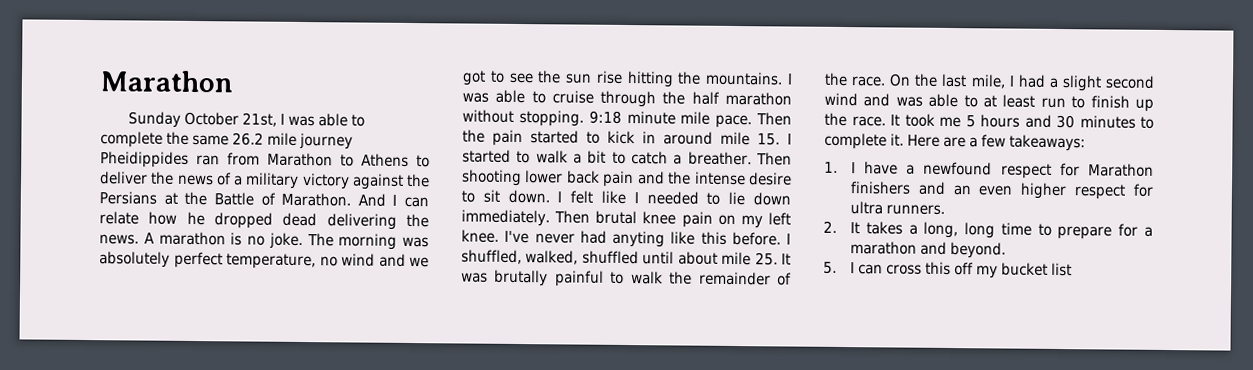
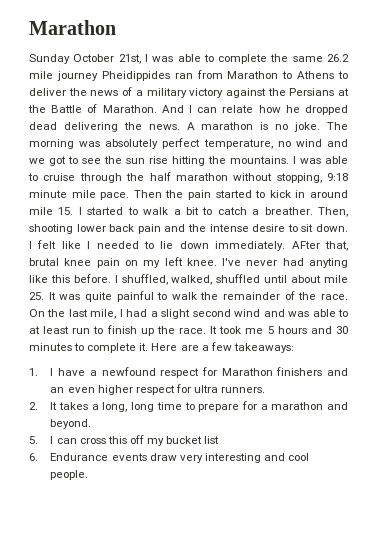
- I was able to cruise through the half marathon without stopping. 9:18 minute mile pace.
+ I was able to cruise through the half marathon without stopping, 9:18 minute mile pace.
- Then shooting lower back pain and the intense desire to sit down.
+ Then, shooting lower back pain and the intense desire to sit down.
- Then brutal knee pain on my left knee.
+ AFter that, brutal knee pain on my left knee.
- I shuffled, walked, shuffled until about mile 25. It was brutally painful to walk the remainder of the race.
+ I shuffled, walked, shuffled until about mile 25. It was quite painful to walk the remainder of the race.
+ 6. Endurance events draw very interesting and cool people.

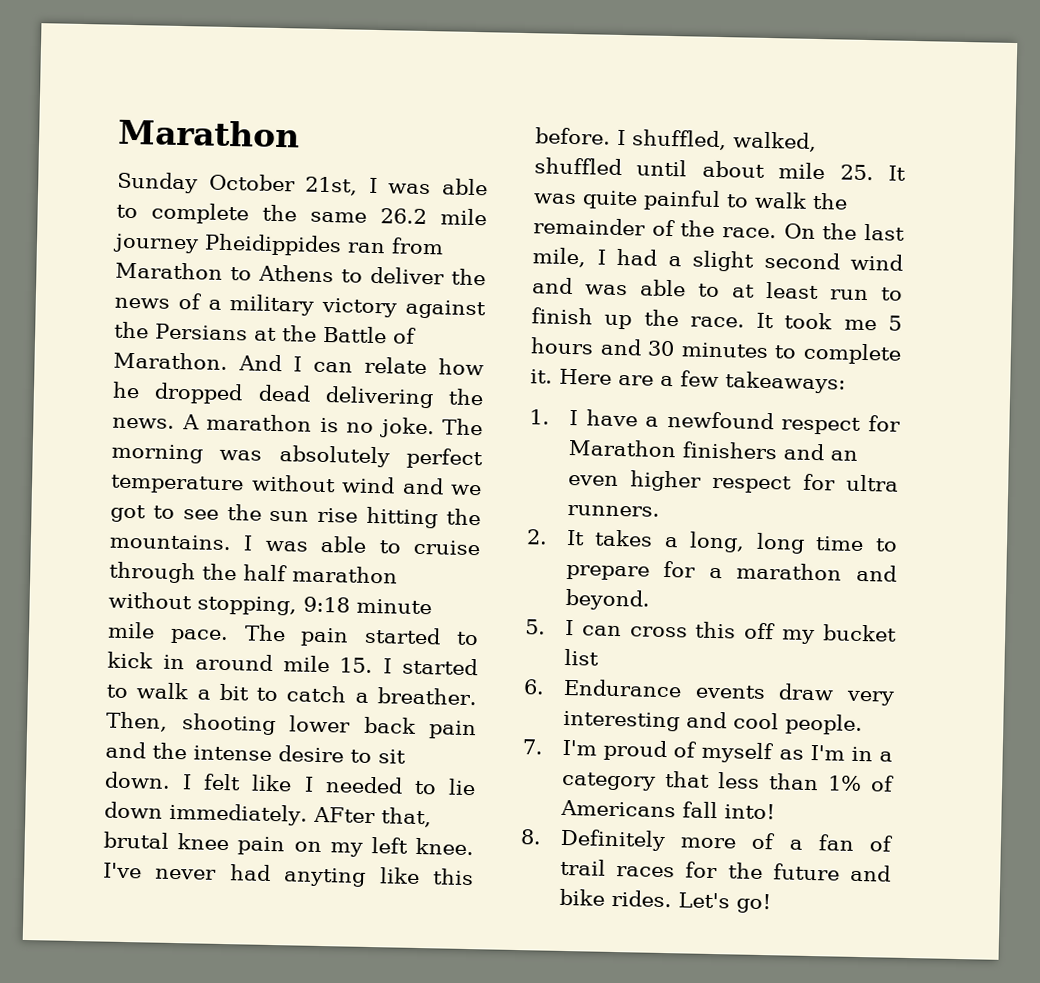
- The morning was absolutely perfect temperature, no wind and we got to see the sun rise hitting the mountains.
+ The morning was absolutely perfect temperature without wind and we got to see the sun rise hitting the mountains.
- Then the pain started to kick in around mile 15. I started to walk a bit to catch a breather.
+ The pain started to kick in around mile 15. I started to walk a bit to catch a breather.
+ 7. I'm proud of myself as I'm in a category that less than 1% of Americans fall into!
+ 8. Definitely more of a fan of trail races for the future and bike rides. Let's go!

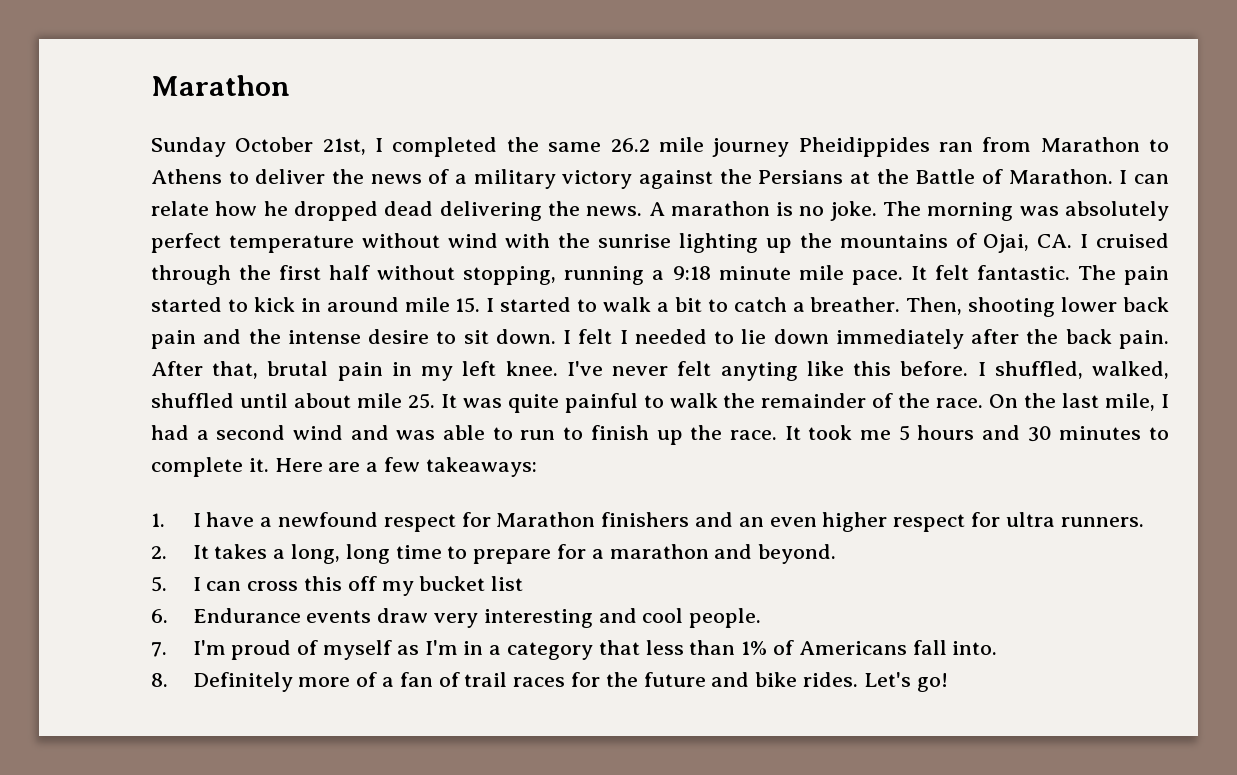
- Sunday October 21st, I was able to complete the same 26.2 mile journey Pheidippides ran from Marathon to Athens to deliver the news of a military victory against the Persians at the Battle of Marathon.
+ Sunday October 21st, I completed the same 26.2 mile journey Pheidippides ran from Marathon to Athens to deliver the news of a military victory against the Persians at the Battle of Marathon.
- And I can relate how he dropped dead delivering the news.
+ I can relate how he dropped dead delivering the news.
- The morning was absolutely perfect temperature without wind and we got to see the sun rise hitting the mountains. I was able to cruise through the half marathon without stopping, 9:18 minute mile pace.
+ The morning was absolutely perfect temperature without wind with the sunrise lighting up the mountains of Ojai, CA. I cruised through the first half without stopping, running a 9:18 minute mile pace.
+ It felt fantastic.
- I felt like I needed to lie down immediately. AFter that, brutal knee pain on my left knee.
+ I felt I needed to lie down immediately after the back pain. After that, brutal pain in my left knee.
- I've never had anyting like this before.
+ I've never felt anyting like this before.
- On the last mile, I had a slight second wind and was able to at least run to finish up the race.
+ On the last mile, I had a second wind and was able to run to finish up the race.
- 7. I'm proud of myself as I'm in a category that less than 1% of Americans fall into!
+ 7. I'm proud of myself as I'm in a category that less than 1% of Americans fall into.

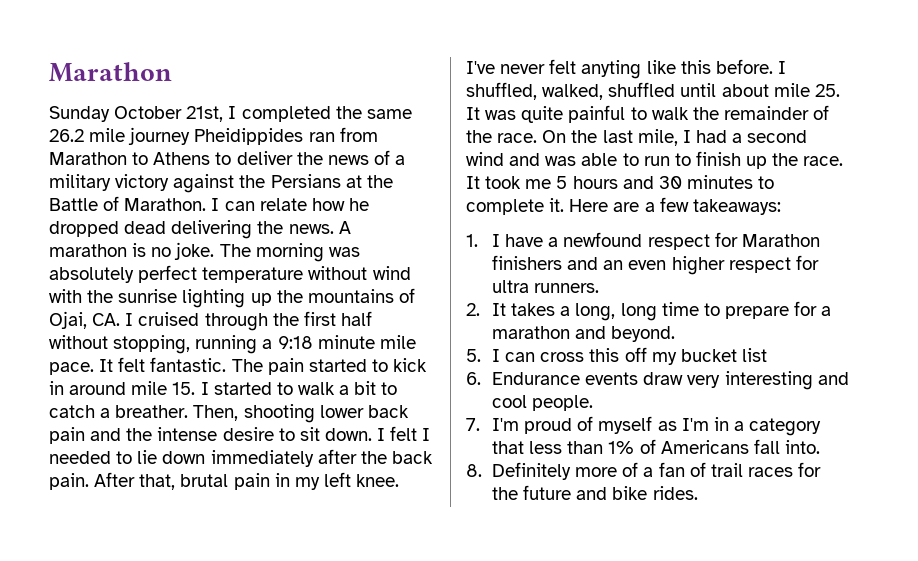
- Let's go!

